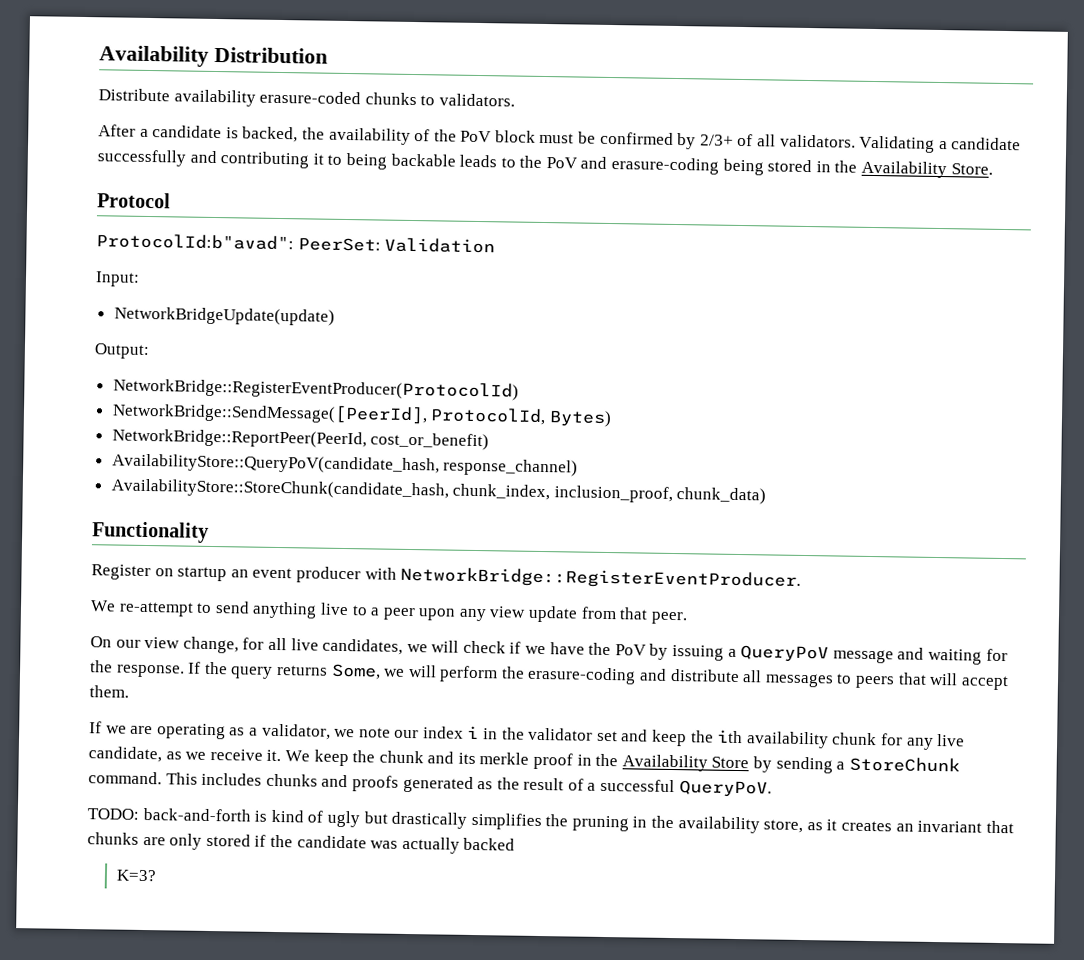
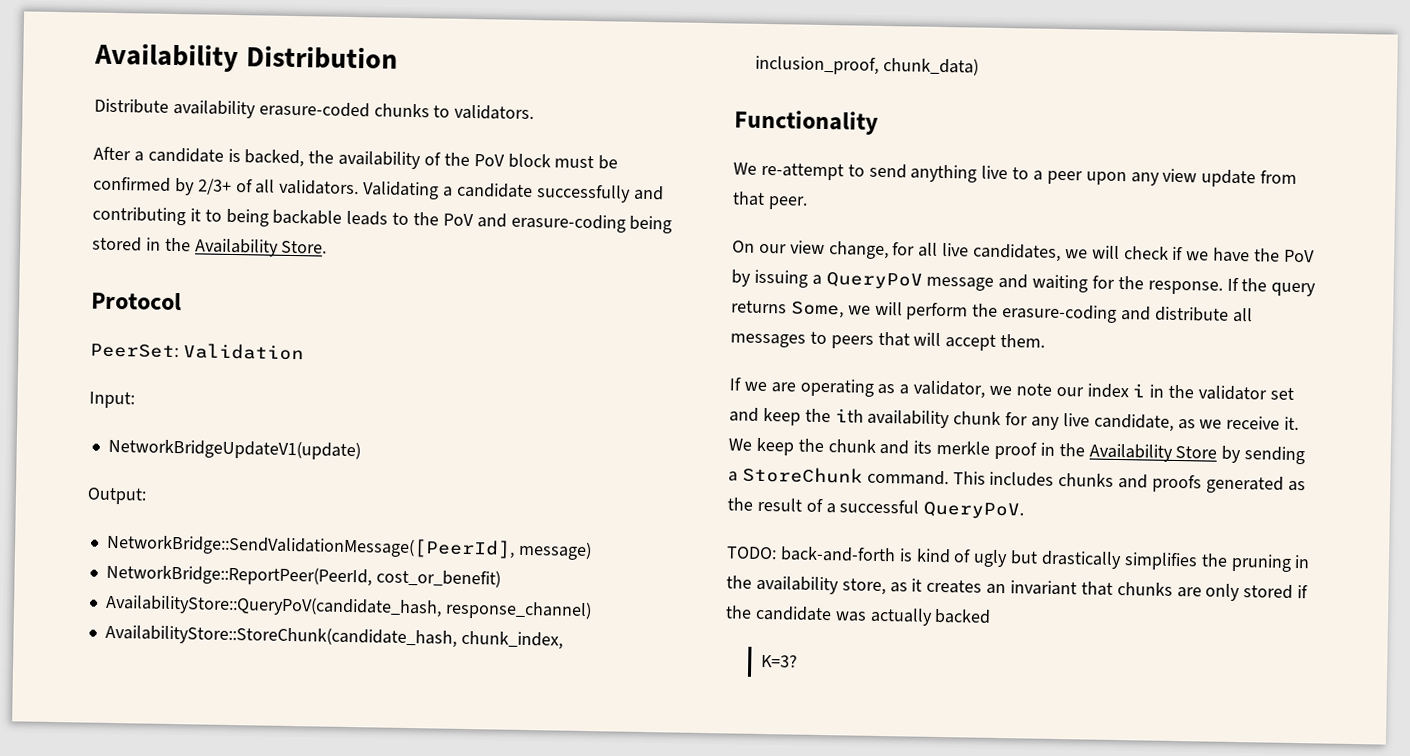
- ProtocolId:b"avad": PeerSet: Validation
+ PeerSet: Validation
- NetworkBridgeUpdate(update)
+ NetworkBridgeUpdateV1(update)
- NetworkBridge::RegisterEventProducer(ProtocolId)
- NetworkBridge::SendMessage([PeerId], ProtocolId, Bytes)
+ NetworkBridge::SendValidationMessage([PeerId], message)
- Register on startup an event producer with NetworkBridge::RegisterEventProducer.

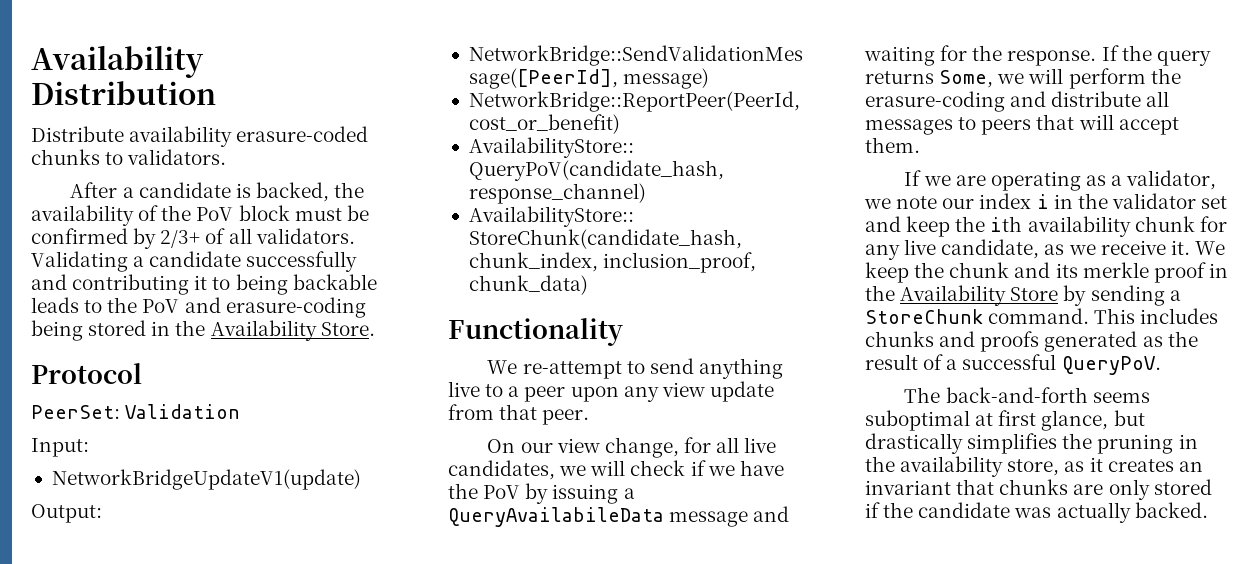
- On our view change, for all live candidates, we will check if we have the PoV by issuing a QueryPoV message and waiting for the response.
+ On our view change, for all live candidates, we will check if we have the PoV by issuing a QueryAvailabileData message and waiting for the response.
- TODO: back-and-forth is kind of ugly but drastically simplifies the pruning in the availability store, as it creates an invariant that chunks are only stored if the candidate was actually backed
- K=3?
+ The back-and-forth seems suboptimal at first glance, but drastically simplifies the pruning in the availability store, as it creates an invariant that chunks are only stored if the candidate was actually backed.

